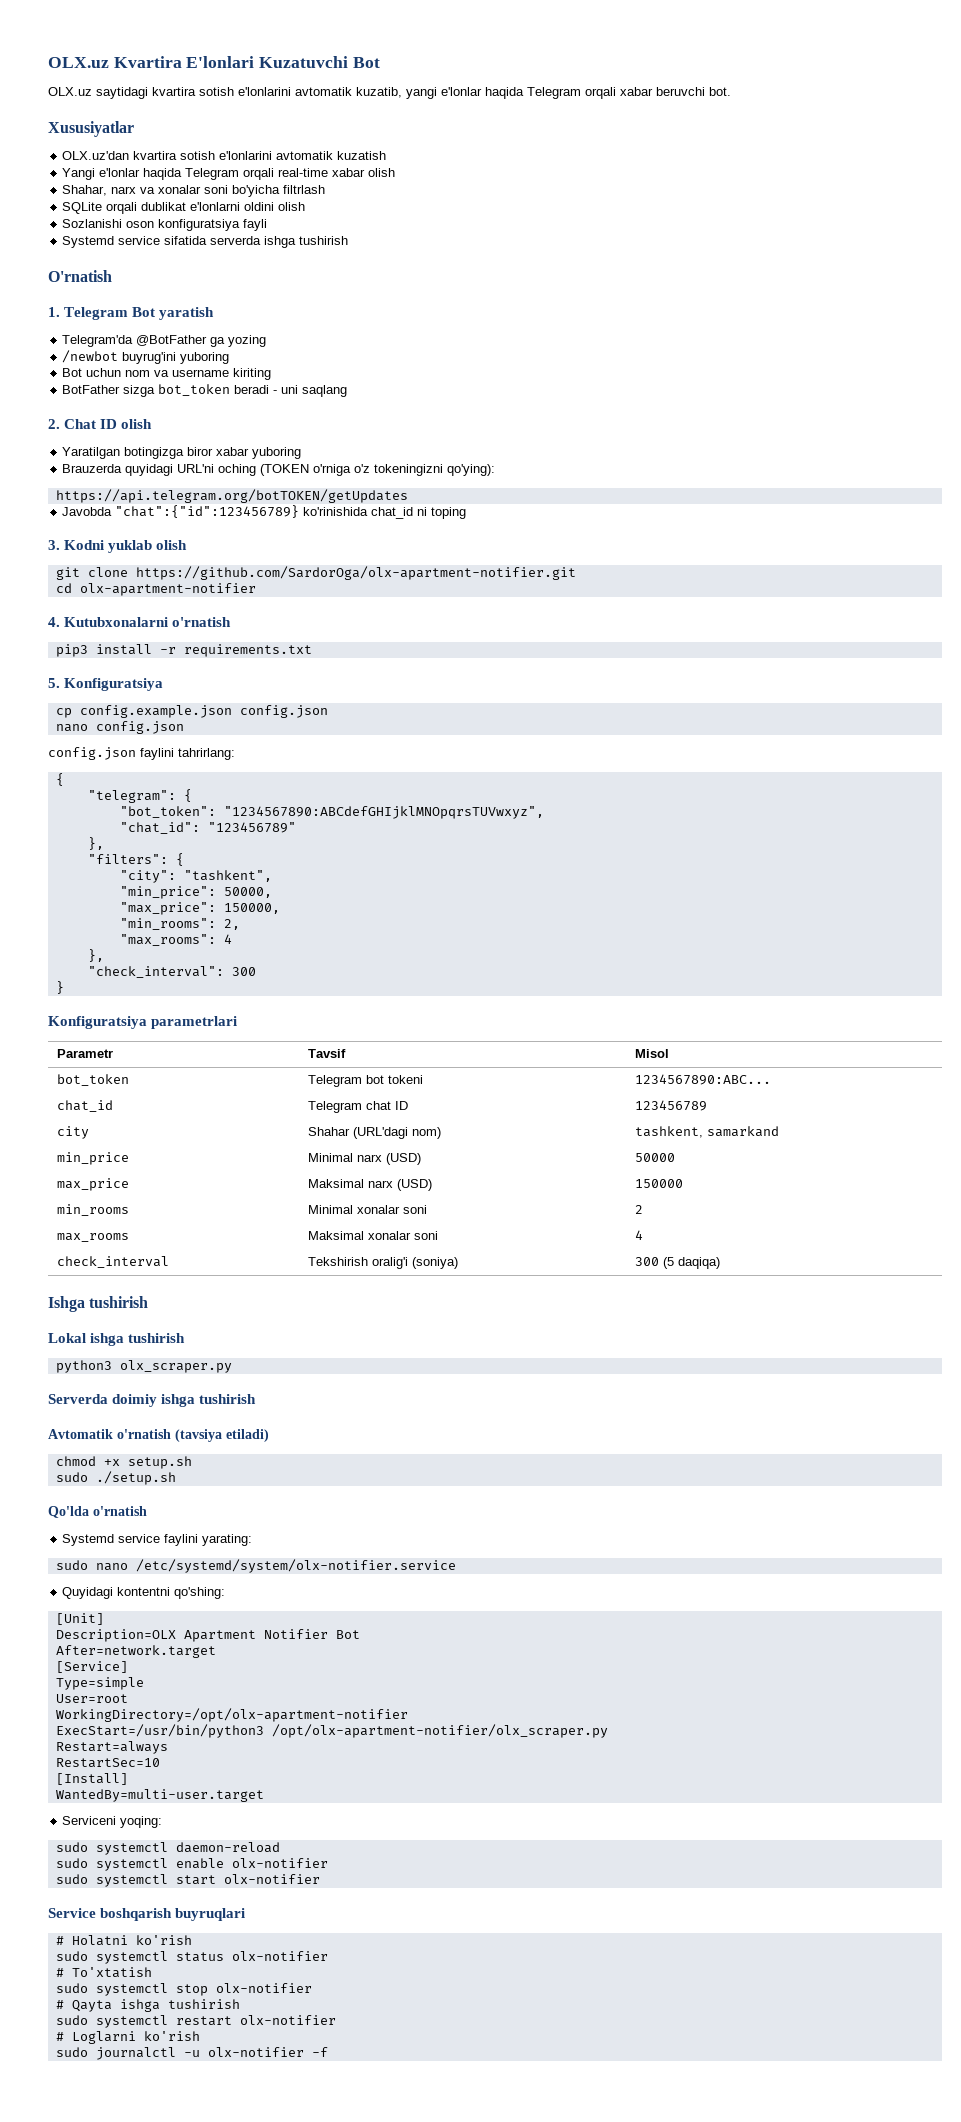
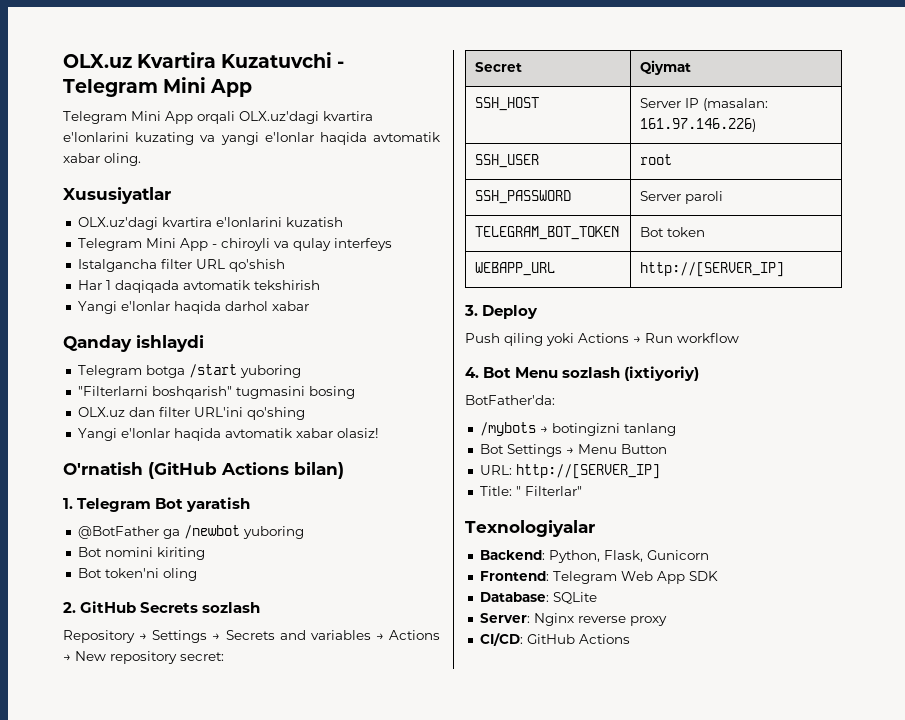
- OLX.uz Kvartira E'lonlari Kuzatuvchi Bot
- OLX.uz saytidagi kvartira sotish e'lonlarini avtomatik kuzatib, yangi e'lonlar haqida Telegram orqali xabar beruvchi bot.
+ OLX.uz Kvartira Kuzatuvchi - Telegram Mini App
+ Telegram Mini App orqali OLX.uz'dagi kvartira e'lonlarini kuzating va yangi e'lonlar haqida avtomatik xabar oling.
  Xususiyatlar
- OLX.uz'dan kvartira sotish e'lonlarini avtomatik kuzatish
- Yangi e'lonlar haqida Telegram orqali real-time xabar olish
- Shahar, narx va xonalar soni bo'yicha filtrlash
- SQLite orqali dublikat e'lonlarni oldini olish
- Sozlanishi oson konfiguratsiya fayli
- Systemd service sifatida serverda ishga tushirish
- O'rnatish
+ OLX.uz'dagi kvartira e'lonlarini kuzatish
+ Telegram Mini App - chiroyli va qulay interfeys
+ Istalgancha filter URL qo'shish
+ Har 1 daqiqada avtomatik tekshirish
+ Yangi e'lonlar haqida darhol xabar
+ Qanday ishlaydi
+ Telegram botga /start yuboring
+ "Filterlarni boshqarish" tugmasini bosing
+ OLX.uz dan filter URL'ini qo'shing
+ Yangi e'lonlar haqida avtomatik xabar olasiz!
+ O'rnatish (GitHub Actions bilan)
- Telegram'da @BotFather ga yozing
- /newbot buyrug'ini yuboring
+ @BotFather ga /newbot yuboring
- Bot uchun nom va username kiriting
- BotFather sizga bot_token beradi - uni saqlang
- 2. Chat ID olish
- Yaratilgan botingizga biror xabar yuboring
- Brauzerda quyidagi URL'ni oching (TOKEN o'rniga o'z tokeningizni qo'ying):
- https://api.telegram.org/botTOKEN/getUpdates
- Javobda "chat":{"id":123456789} ko'rinishida chat_id ni toping
- 3. Kodni yuklab olish
- git clone https://github.com/SardorOga/olx-apartment-notifier.git
- cd olx-apartment-notifier
- 4. Kutubxonalarni o'rnatish
- pip3 install -r requirements.txt
- 5. Konfiguratsiya
- cp config.example.json config.json
- nano config.json
- config.json faylini tahrirlang:
- {
- "telegram": {
- "bot_token": "1234567890:ABCdefGHIjklMNOpqrsTUVwxyz",
- "chat_id": "123456789"
- },
- "filters": {
- "city": "tashkent",
- "min_price": 50000,
- "max_price": 150000,
- "min_rooms": 2,
- "max_rooms": 4
- },
- "check_interval": 300
- }
- Konfiguratsiya parametrlari
- Parametr | Tavsif | Misol
- bot_token | Telegram bot tokeni | 1234567890:ABC...
- chat_id | Telegram chat ID | 123456789
- city | Shahar (URL'dagi nom) | tashkent, samarkand
- min_price | Minimal narx (USD) | 50000
- max_price | Maksimal narx (USD) | 150000
- min_rooms | Minimal xonalar soni | 2
- max_rooms | Maksimal xonalar soni | 4
- check_interval | Tekshirish oralig'i (soniya) | 300 (5 daqiqa)
- Ishga tushirish
- Lokal ishga tushirish
- python3 olx_scraper.py
- Serverda doimiy ishga tushirish
- Avtomatik o'rnatish (tavsiya etiladi)
- chmod +x setup.sh
- sudo ./setup.sh
- Qo'lda o'rnatish
- Systemd service faylini yarating:
- sudo nano /etc/systemd/system/olx-notifier.service
- Quyidagi kontentni qo'shing:
- [Unit]
- Description=OLX Apartment Notifier Bot
- After=network.target
- [Service]
- Type=simple
- User=root
- WorkingDirectory=/opt/olx-apartment-notifier
- ExecStart=/usr/bin/python3 /opt/olx-apartment-notifier/olx_scraper.py
- Restart=always
- RestartSec=10
- [Install]
- WantedBy=multi-user.target
- Serviceni yoqing:
- sudo systemctl daemon-reload
- sudo systemctl enable olx-notifier
- sudo systemctl start olx-notifier
- Service boshqarish buyruqlari
- # Holatni ko'rish
- sudo systemctl status olx-notifier
- # To'xtatish
- sudo systemctl stop olx-notifier
- # Qayta ishga tushirish
- sudo systemctl restart olx-notifier
- # Loglarni ko'rish
- sudo journalctl -u olx-notifier -f
+ Bot nomini kiriting
+ Bot token'ni oling
+ 2. GitHub Secrets sozlash
+ Repository → Settings → Secrets and variables → Actions → New repository secret:
+ Secret | Qiymat
+ SSH_HOST | Server IP (masalan: 161.97.146.226)
+ SSH_USER | root
+ SSH_PASSWORD | Server paroli
+ TELEGRAM_BOT_TOKEN | Bot token
+ WEBAPP_URL | http://[SERVER_IP]
+ 3. Deploy
+ Push qiling yoki Actions → Run workflow
+ 4. Bot Menu sozlash (ixtiyoriy)
+ BotFather'da:
+ /mybots → botingizni tanlang
+ Bot Settings → Menu Button
+ URL: http://[SERVER_IP]
+ Title: " Filterlar"
+ Texnologiyalar
+ Backend: Python, Flask, Gunicorn
+ Frontend: Telegram Web App SDK
+ Database: SQLite
+ Server: Nginx reverse proxy
+ CI/CD: GitHub Actions

